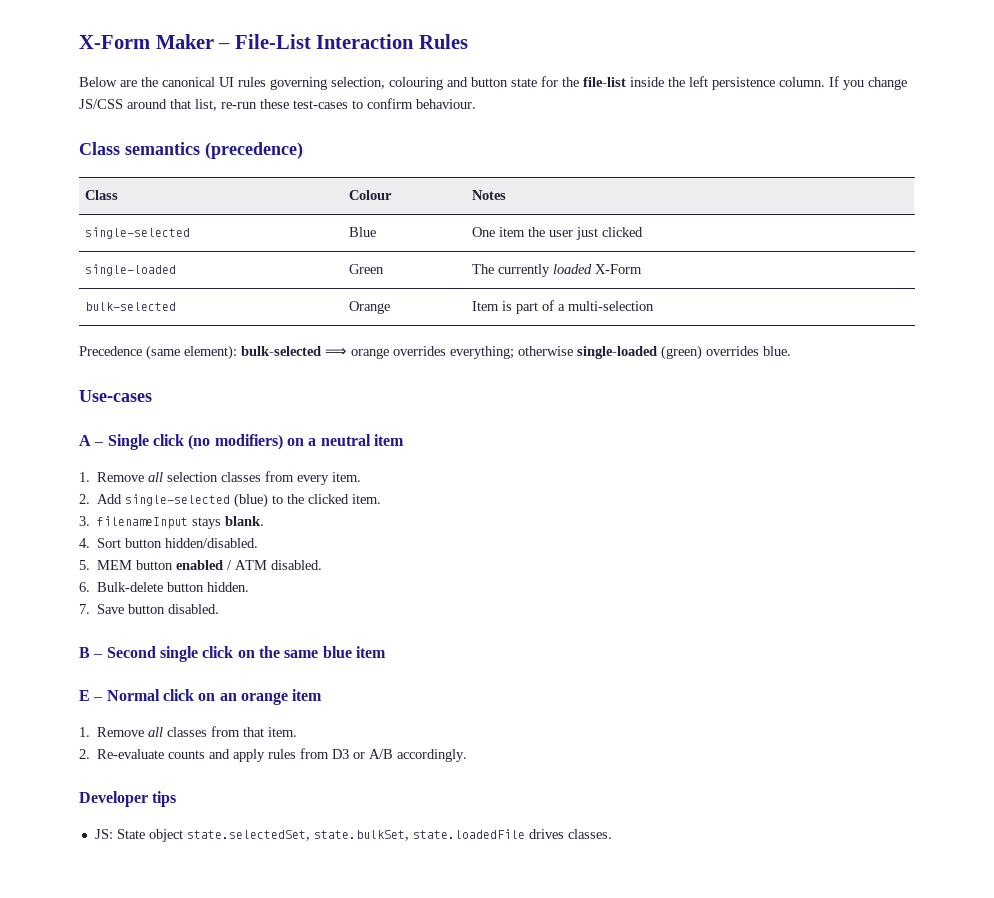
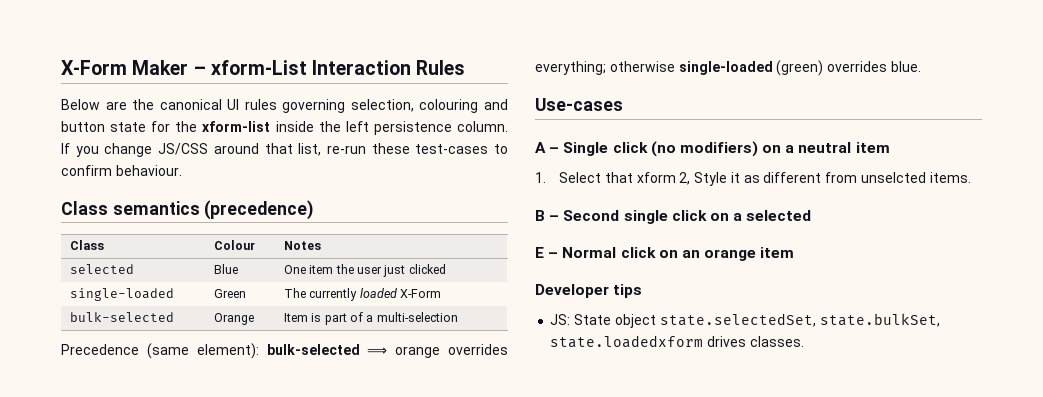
- X-Form Maker – File-List Interaction Rules
+ X-Form Maker – xform-List Interaction Rules
- Below are the canonical UI rules governing selection, colouring and button state for the file-list inside the left persistence column.
+ Below are the canonical UI rules governing selection, colouring and button state for the xform-list inside the left persistence column.
- single-selected | Blue | One item the user just clicked
+ selected | Blue | One item the user just clicked
- 1. Remove all selection classes from every item.
- 2. Add single-selected (blue) to the clicked item.
- 3. filenameInput stays blank.
- 4. Sort button hidden/disabled.
- 5. MEM button enabled / ATM disabled.
- 6. Bulk-delete button hidden.
- 7. Save button disabled.
+ 1. Select that xform 2, Style it as different from unselcted items.
- B – Second single click on the same blue item
+ B – Second single click on a selected
- 1. Remove all classes from that item.
- 2. Re-evaluate counts and apply rules from D3 or A/B accordingly.
- JS: State object state.selectedSet, state.bulkSet, state.loadedFile drives classes.
+ JS: State object state.selectedSet, state.bulkSet, state.loadedxform drives classes.

